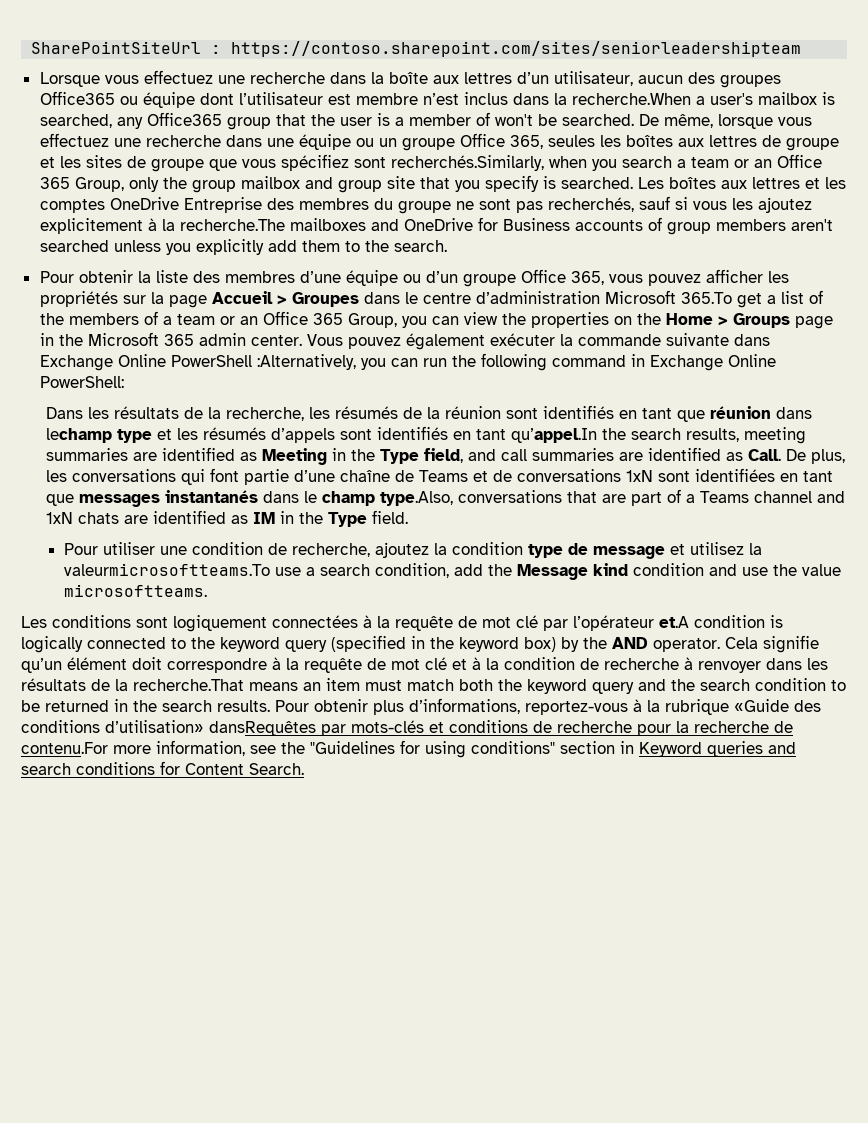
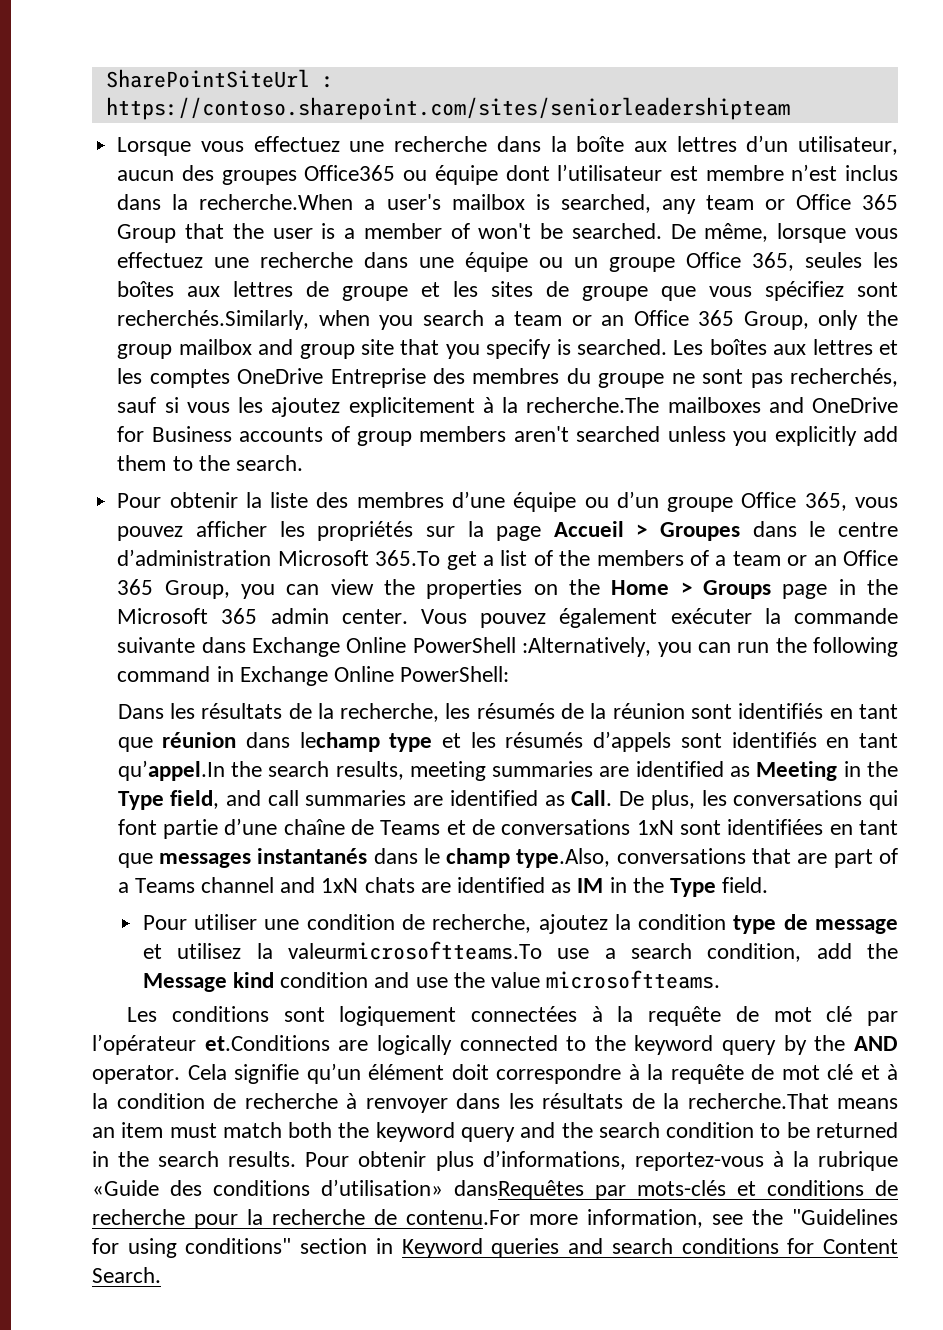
- Lorsque vous effectuez une recherche dans la boîte aux lettres d’un utilisateur, aucun des groupes Office365 ou équipe dont l’utilisateur est membre n’est inclus dans la recherche.When a user's mailbox is searched, any Office365 group that the user is a member of won't be searched.
+ Lorsque vous effectuez une recherche dans la boîte aux lettres d’un utilisateur, aucun des groupes Office365 ou équipe dont l’utilisateur est membre n’est inclus dans la recherche.When a user's mailbox is searched, any team or Office 365 Group that the user is a member of won't be searched.
- Les conditions sont logiquement connectées à la requête de mot clé par l’opérateur et.A condition is logically connected to the keyword query (specified in the keyword box) by the AND operator.
+ Les conditions sont logiquement connectées à la requête de mot clé par l’opérateur et.Conditions are logically connected to the keyword query by the AND operator.

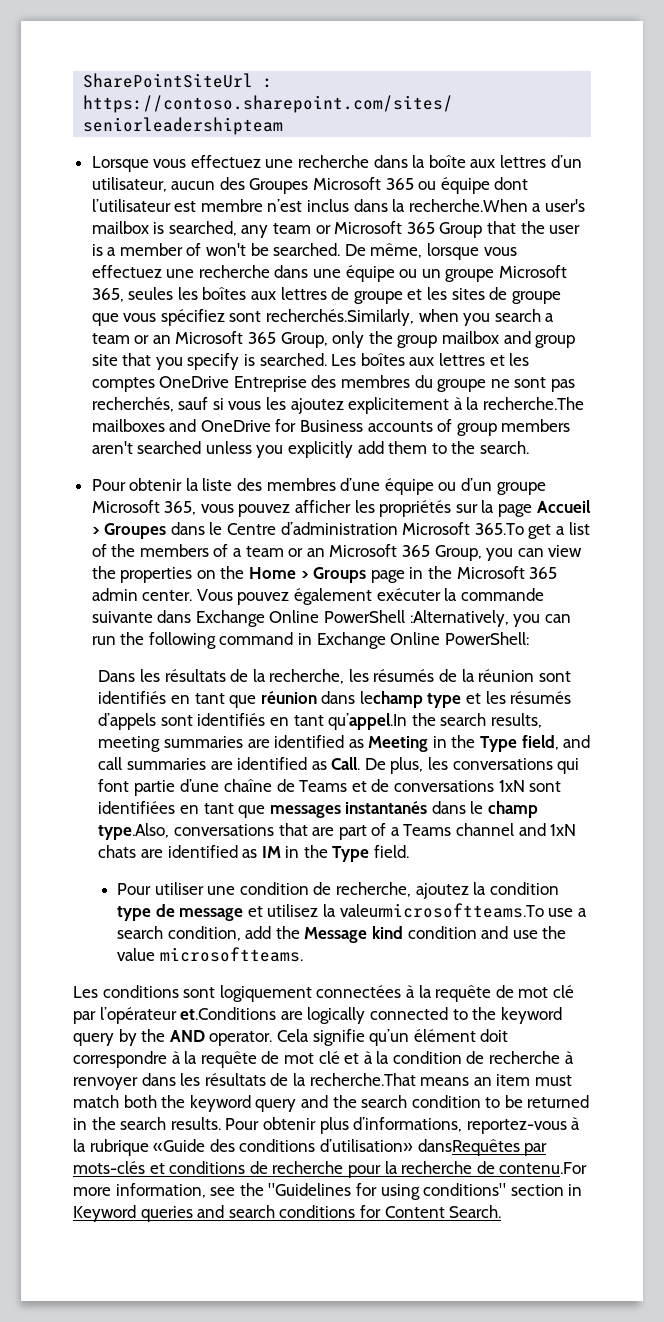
- Lorsque vous effectuez une recherche dans la boîte aux lettres d’un utilisateur, aucun des groupes Office365 ou équipe dont l’utilisateur est membre n’est inclus dans la recherche.When a user's mailbox is searched, any team or Office 365 Group that the user is a member of won't be searched.
+ Lorsque vous effectuez une recherche dans la boîte aux lettres d’un utilisateur, aucun des Groupes Microsoft 365 ou équipe dont l’utilisateur est membre n’est inclus dans la recherche.When a user's mailbox is searched, any team or Microsoft 365 Group that the user is a member of won't be searched.
- De même, lorsque vous effectuez une recherche dans une équipe ou un groupe Office 365, seules les boîtes aux lettres de groupe et les sites de groupe que vous spécifiez sont recherchés.Similarly, when you search a team or an Office 365 Group, only the group mailbox and group site that you specify is searched.
+ De même, lorsque vous effectuez une recherche dans une équipe ou un groupe Microsoft 365, seules les boîtes aux lettres de groupe et les sites de groupe que vous spécifiez sont recherchés.Similarly, when you search a team or an Microsoft 365 Group, only the group mailbox and group site that you specify is searched.
- Pour obtenir la liste des membres d’une équipe ou d’un groupe Office 365, vous pouvez afficher les propriétés sur la page Accueil > Groupes dans le centre d’administration Microsoft 365.To get a list of the members of a team or an Office 365 Group, you can view the properties on the Home > Groups page in the Microsoft 365 admin center.
+ Pour obtenir la liste des membres d’une équipe ou d’un groupe Microsoft 365, vous pouvez afficher les propriétés sur la page Accueil > Groupes dans le Centre d’administration Microsoft 365.To get a list of the members of a team or an Microsoft 365 Group, you can view the properties on the Home > Groups page in the Microsoft 365 admin center.

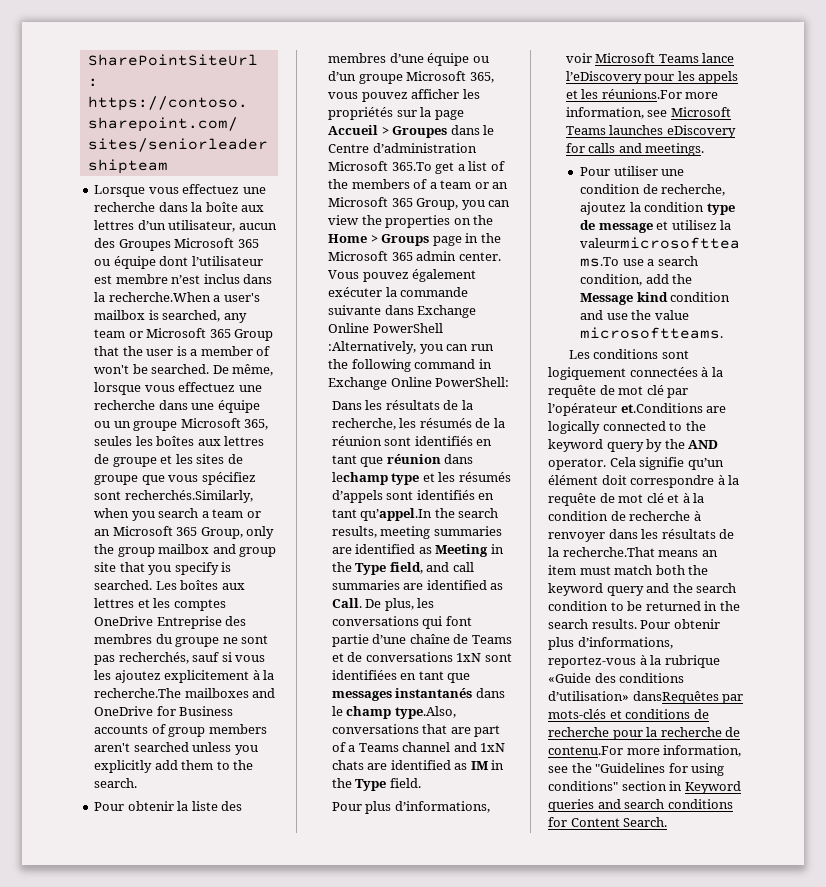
+ Pour plus d’informations, voir Microsoft Teams lance l’eDiscovery pour les appels et les réunions.For more information, see Microsoft Teams launches eDiscovery for calls and meetings.

